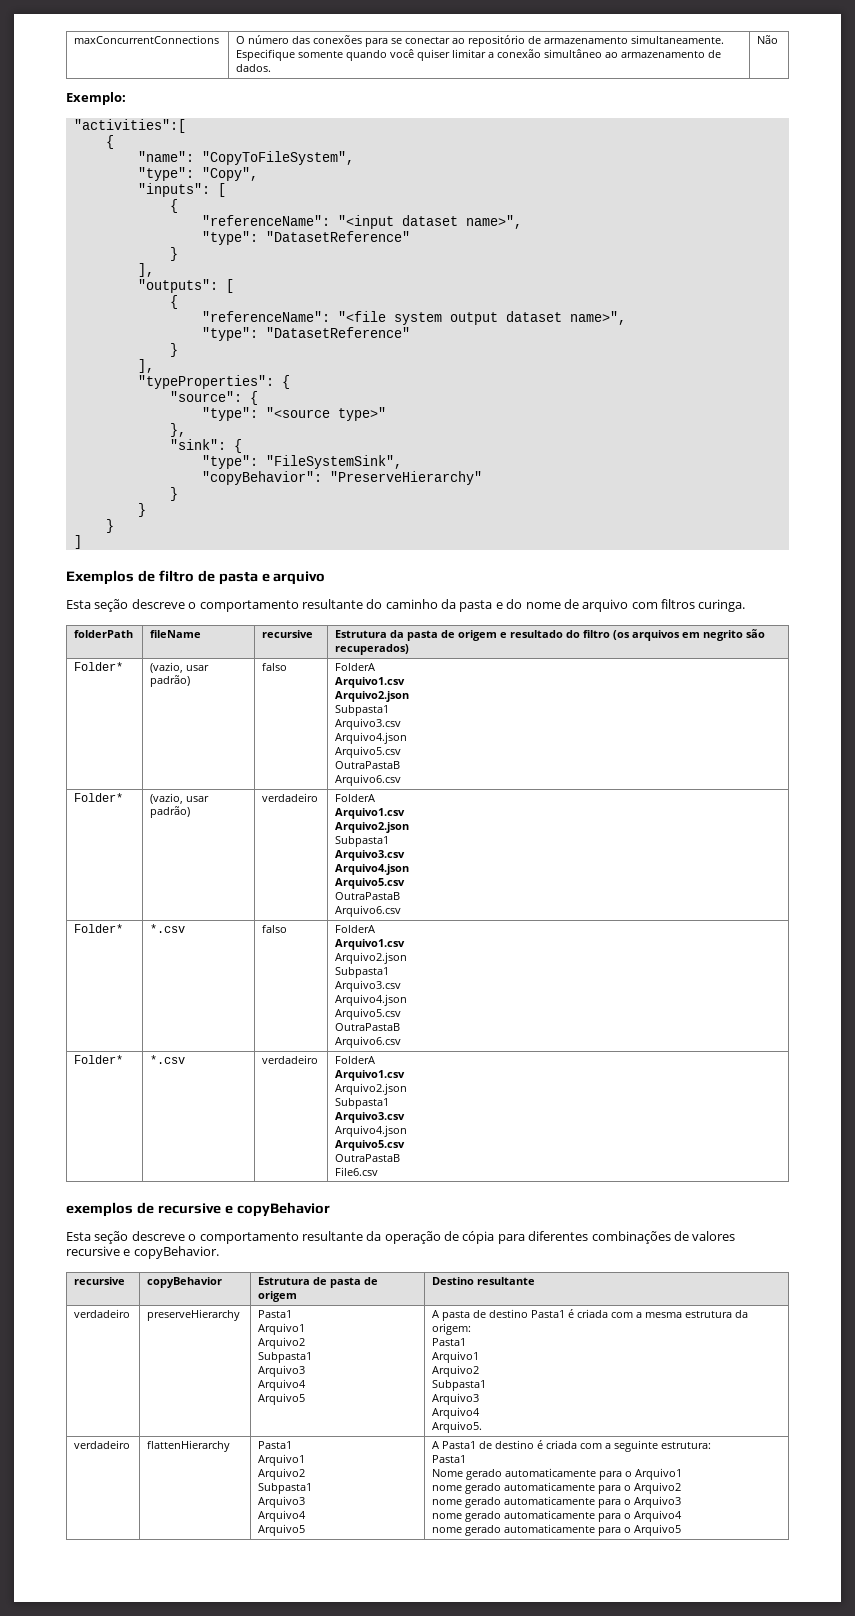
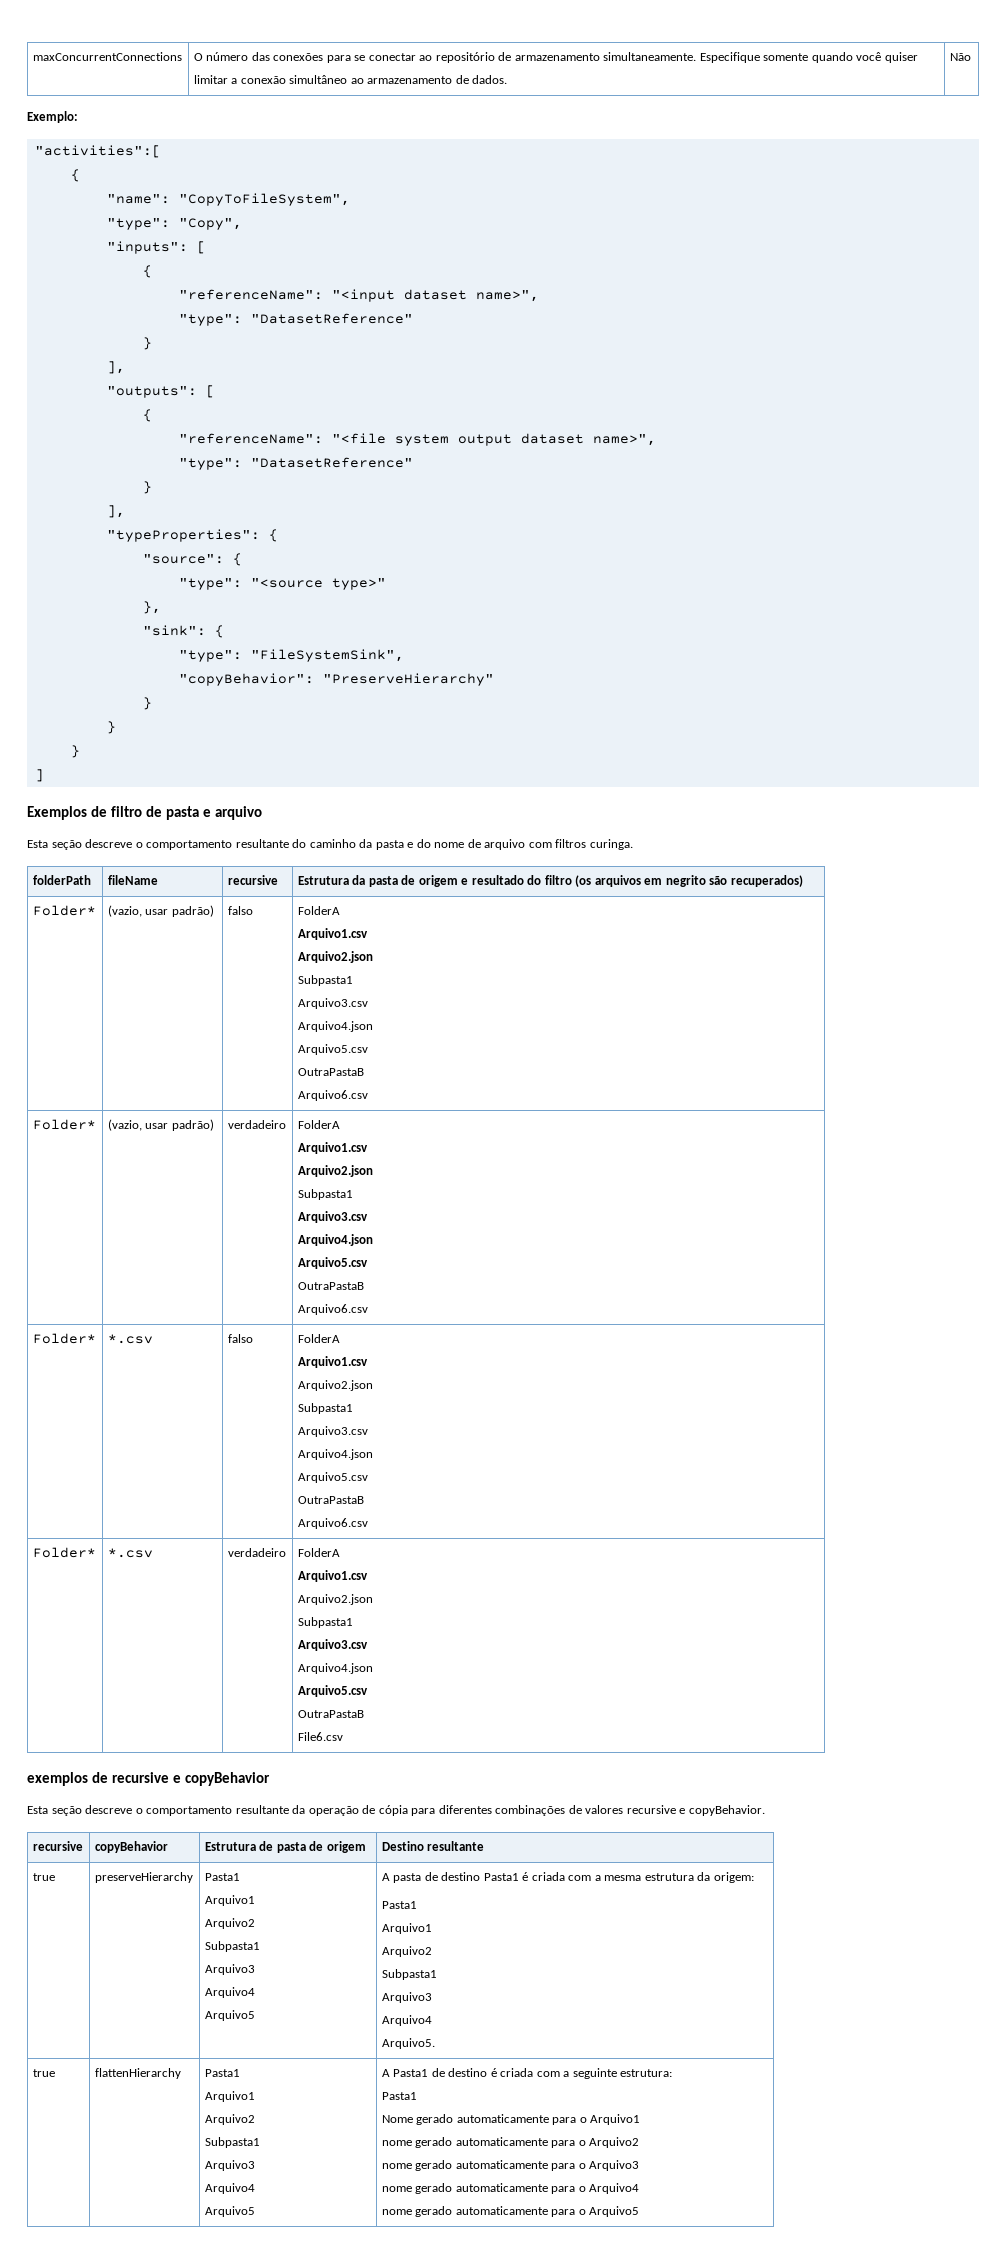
- verdadeiro | preserveHierarchy | Pasta1
+ true | preserveHierarchy | Pasta1
  Arquivo1
  Arquivo2
  Subpasta1
  Arquivo3
  Arquivo4
  Arquivo5 | A pasta de destino Pasta1 é criada com a mesma estrutura da origem:
  Pasta1
  Arquivo1
  Arquivo2
  Subpasta1
  Arquivo3
  Arquivo4
  Arquivo5.
- verdadeiro
+ true

